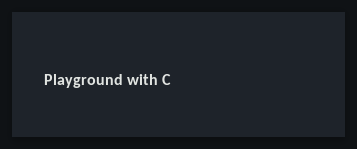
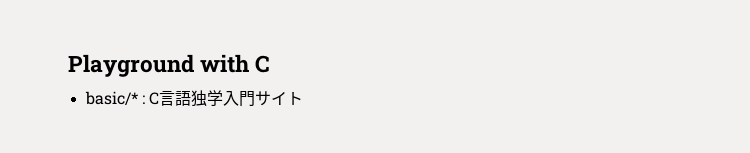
+ basic/* : C言語独学入門サイト

